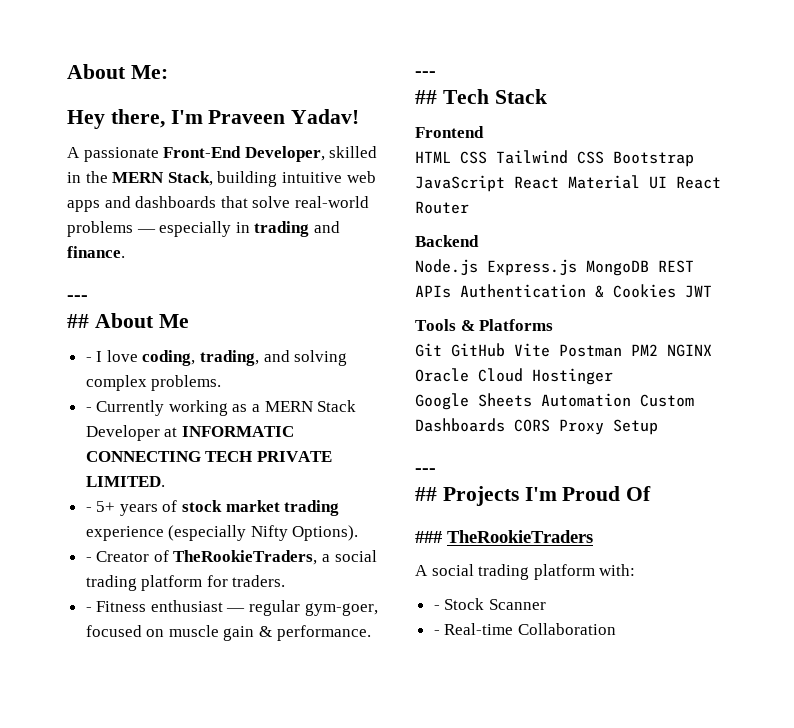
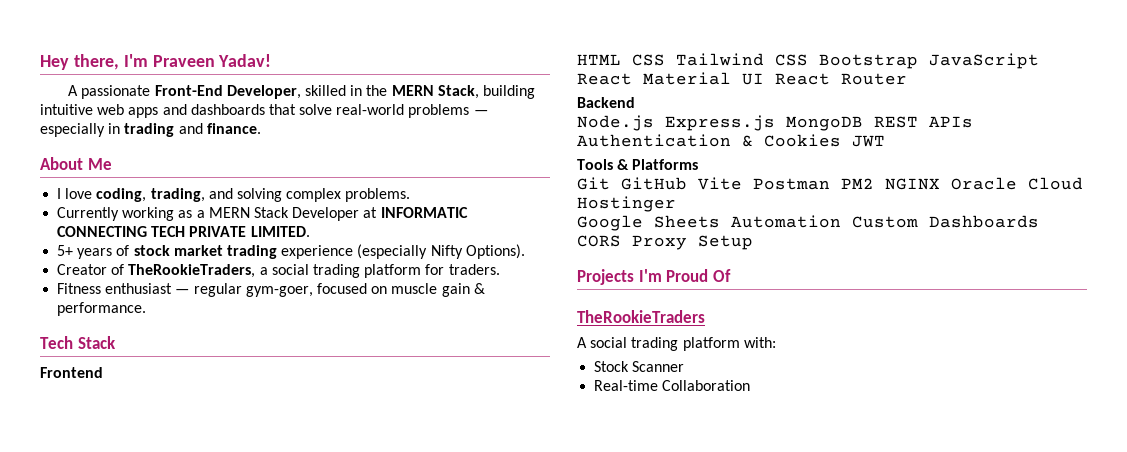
- About Me:
  A passionate Front-End Developer, skilled in the MERN Stack, building intuitive web apps and dashboards that solve real-world problems — especially in trading and finance.
- ---
- ## About Me
+ About Me
- - I love coding, trading, and solving complex problems.
+ I love coding, trading, and solving complex problems.
- - Currently working as a MERN Stack Developer at INFORMATIC CONNECTING TECH PRIVATE LIMITED.
+ Currently working as a MERN Stack Developer at INFORMATIC CONNECTING TECH PRIVATE LIMITED.
- - 5+ years of stock market trading experience (especially Nifty Options).
+ 5+ years of stock market trading experience (especially Nifty Options).
- - Creator of TheRookieTraders, a social trading platform for traders.
+ Creator of TheRookieTraders, a social trading platform for traders.
- - Fitness enthusiast — regular gym-goer, focused on muscle gain & performance.
- ---
- ## Tech Stack
+ Fitness enthusiast — regular gym-goer, focused on muscle gain & performance.
+ Tech Stack
  Google Sheets Automation Custom Dashboards CORS Proxy Setup
- ---
- ## Projects I'm Proud Of
+ Projects I'm Proud Of
- ### TheRookieTraders
+ TheRookieTraders
- - Stock Scanner
+ Stock Scanner
- - Real-time Collaboration
+ Real-time Collaboration

